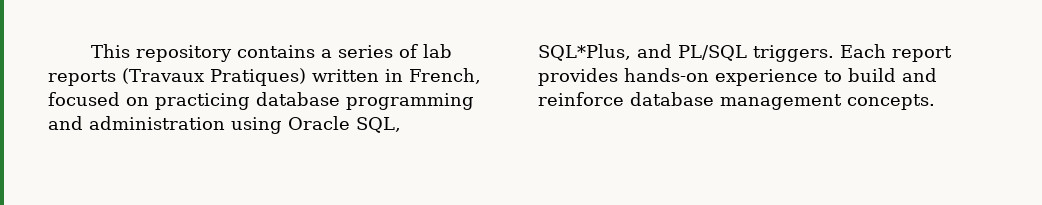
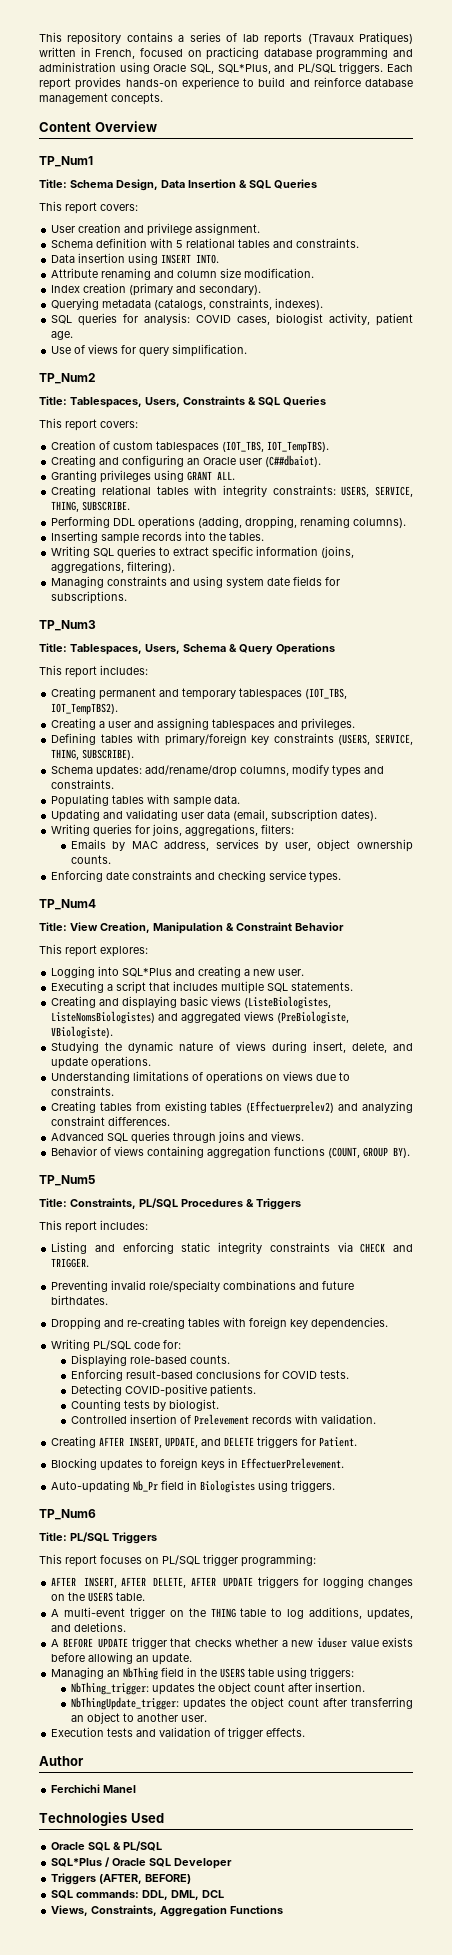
+ Content Overview
+ TP_Num1
+ Title: Schema Design, Data Insertion & SQL Queries
+ This report covers:
+ User creation and privilege assignment.
+ Schema definition with 5 relational tables and constraints.
+ Data insertion using INSERT INTO.
+ Attribute renaming and column size modification.
+ Index creation (primary and secondary).
+ Querying metadata (catalogs, constraints, indexes).
+ SQL queries for analysis: COVID cases, biologist activity, patient age.
+ Use of views for query simplification.
+ TP_Num2
+ Title: Tablespaces, Users, Constraints & SQL Queries
+ This report covers:
+ Creation of custom tablespaces (IOT_TBS, IOT_TempTBS).
+ Creating and configuring an Oracle user (C##dbaiot).
+ Granting privileges using GRANT ALL.
+ Creating relational tables with integrity constraints: USERS, SERVICE, THING, SUBSCRIBE.
+ Performing DDL operations (adding, dropping, renaming columns).
+ Inserting sample records into the tables.
+ Writing SQL queries to extract specific information (joins, aggregations, filtering).
+ Managing constraints and using system date fields for subscriptions.
+ TP_Num3
+ Title: Tablespaces, Users, Schema & Query Operations
+ This report includes:
+ Creating permanent and temporary tablespaces (IOT_TBS, IOT_TempTBS2).
+ Creating a user and assigning tablespaces and privileges.
+ Defining tables with primary/foreign key constraints (USERS, SERVICE, THING, SUBSCRIBE).
+ Schema updates: add/rename/drop columns, modify types and constraints.
+ Populating tables with sample data.
+ Updating and validating user data (email, subscription dates).
+ Writing queries for joins, aggregations, filters:
+ Emails by MAC address, services by user, object ownership counts.
+ Enforcing date constraints and checking service types.
+ TP_Num4
+ Title: View Creation, Manipulation & Constraint Behavior
+ This report explores:
+ Logging into SQL*Plus and creating a new user.
+ Executing a script that includes multiple SQL statements.
+ Creating and displaying basic views (ListeBiologistes, ListeNomsBiologistes) and aggregated views (PreBiologiste, VBiologiste).
+ Studying the dynamic nature of views during insert, delete, and update operations.
+ Understanding limitations of operations on views due to constraints.
+ Creating tables from existing tables (Effectuerprelev2) and analyzing constraint differences.
+ Advanced SQL queries through joins and views.
+ Behavior of views containing aggregation functions (COUNT, GROUP BY).
+ TP_Num5
+ Title: Constraints, PL/SQL Procedures & Triggers
+ This report includes:
+ Listing and enforcing static integrity constraints via CHECK and TRIGGER.
+ Preventing invalid role/specialty combinations and future birthdates.
+ Dropping and re-creating tables with foreign key dependencies.
+ Writing PL/SQL code for:
+ Displaying role-based counts.
+ Enforcing result-based conclusions for COVID tests.
+ Detecting COVID-positive patients.
+ Counting tests by biologist.
+ Controlled insertion of Prelevement records with validation.
+ Creating AFTER INSERT, UPDATE, and DELETE triggers for Patient.
+ Blocking updates to foreign keys in EffectuerPrelevement.
+ Auto-updating Nb_Pr field in Biologistes using triggers.
+ TP_Num6
+ Title: PL/SQL Triggers
+ This report focuses on PL/SQL trigger programming:
+ AFTER INSERT, AFTER DELETE, AFTER UPDATE triggers for logging changes on the USERS table.
+ A multi-event trigger on the THING table to log additions, updates, and deletions.
+ A BEFORE UPDATE trigger that checks whether a new iduser value exists before allowing an update.
+ Managing an NbThing field in the USERS table using triggers:
+ NbThing_trigger: updates the object count after insertion.
+ NbThingUpdate_trigger: updates the object count after transferring an object to another user.
+ Execution tests and validation of trigger effects.
+ Author
+ Ferchichi Manel
+ Technologies Used
+ Oracle SQL & PL/SQL
+ SQL*Plus / Oracle SQL Developer
+ Triggers (AFTER, BEFORE)
+ SQL commands: DDL, DML, DCL
+ Views, Constraints, Aggregation Functions

